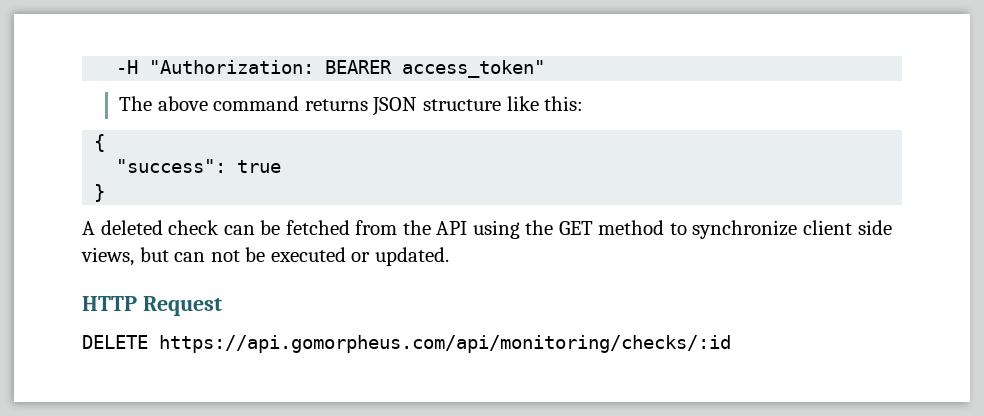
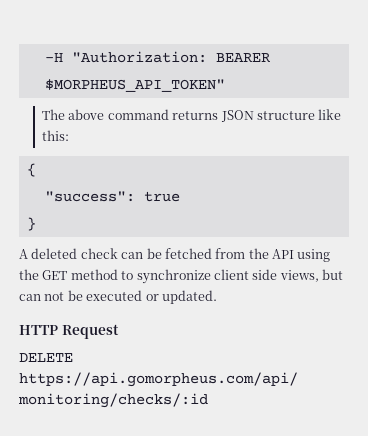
- -H "Authorization: BEARER access_token"
+ -H "Authorization: BEARER $MORPHEUS_API_TOKEN"

